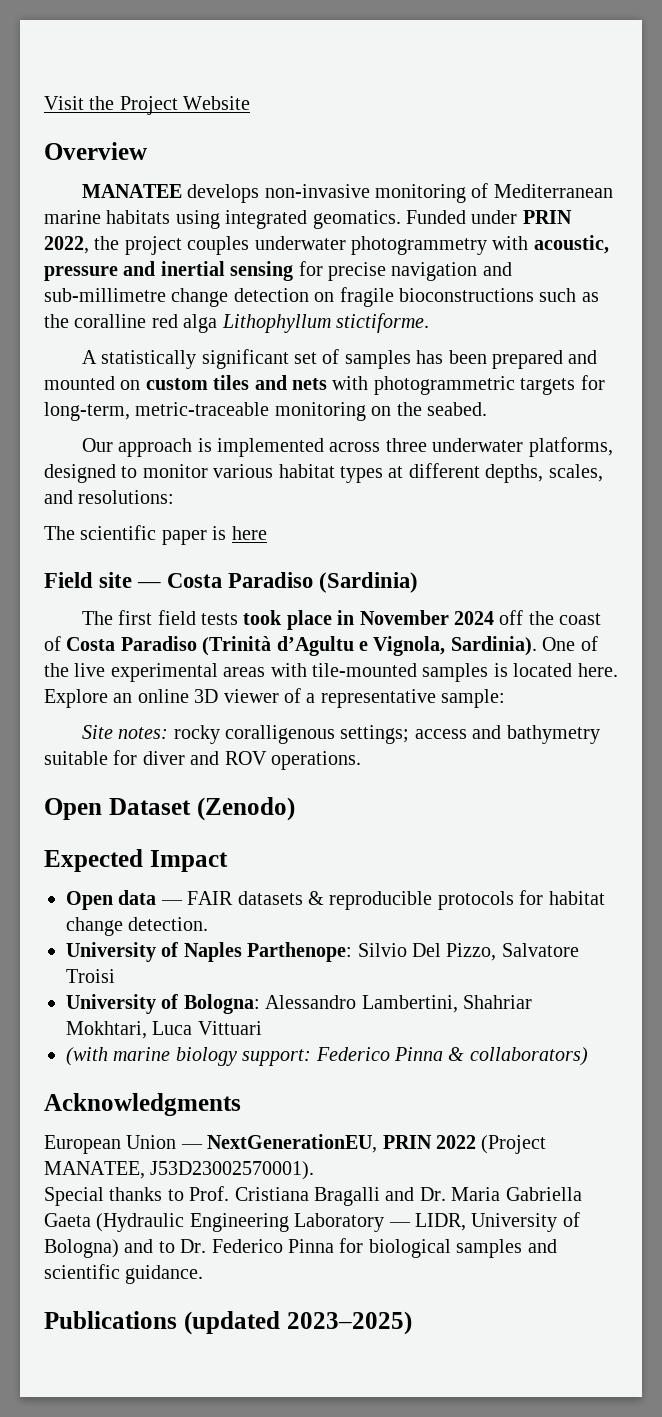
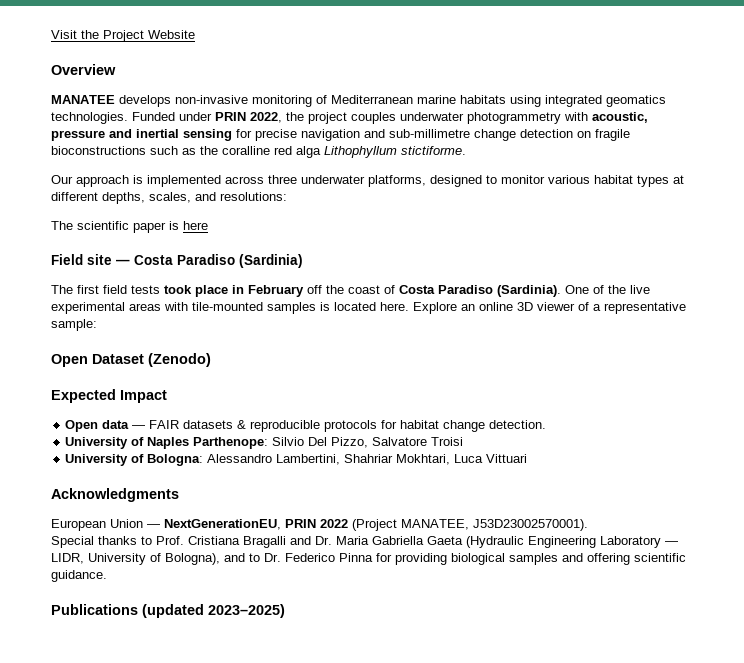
- MANATEE develops non-invasive monitoring of Mediterranean marine habitats using integrated geomatics.
+ MANATEE develops non-invasive monitoring of Mediterranean marine habitats using integrated geomatics technologies.
- A statistically significant set of samples has been prepared and mounted on custom tiles and nets with photogrammetric targets for long-term, metric-traceable monitoring on the seabed.
- The first field tests took place in November 2024 off the coast of Costa Paradiso (Trinità d’Agultu e Vignola, Sardinia).
+ The first field tests took place in February off the coast of Costa Paradiso (Sardinia).
- Site notes: rocky coralligenous settings; access and bathymetry suitable for diver and ROV operations.
- (with marine biology support: Federico Pinna & collaborators)
- Special thanks to Prof. Cristiana Bragalli and Dr. Maria Gabriella Gaeta (Hydraulic Engineering Laboratory — LIDR, University of Bologna) and to Dr. Federico Pinna for biological samples and scientific guidance.
+ Special thanks to Prof. Cristiana Bragalli and Dr. Maria Gabriella Gaeta (Hydraulic Engineering Laboratory — LIDR, University of Bologna), and to Dr. Federico Pinna for providing biological samples and offering scientific guidance.

